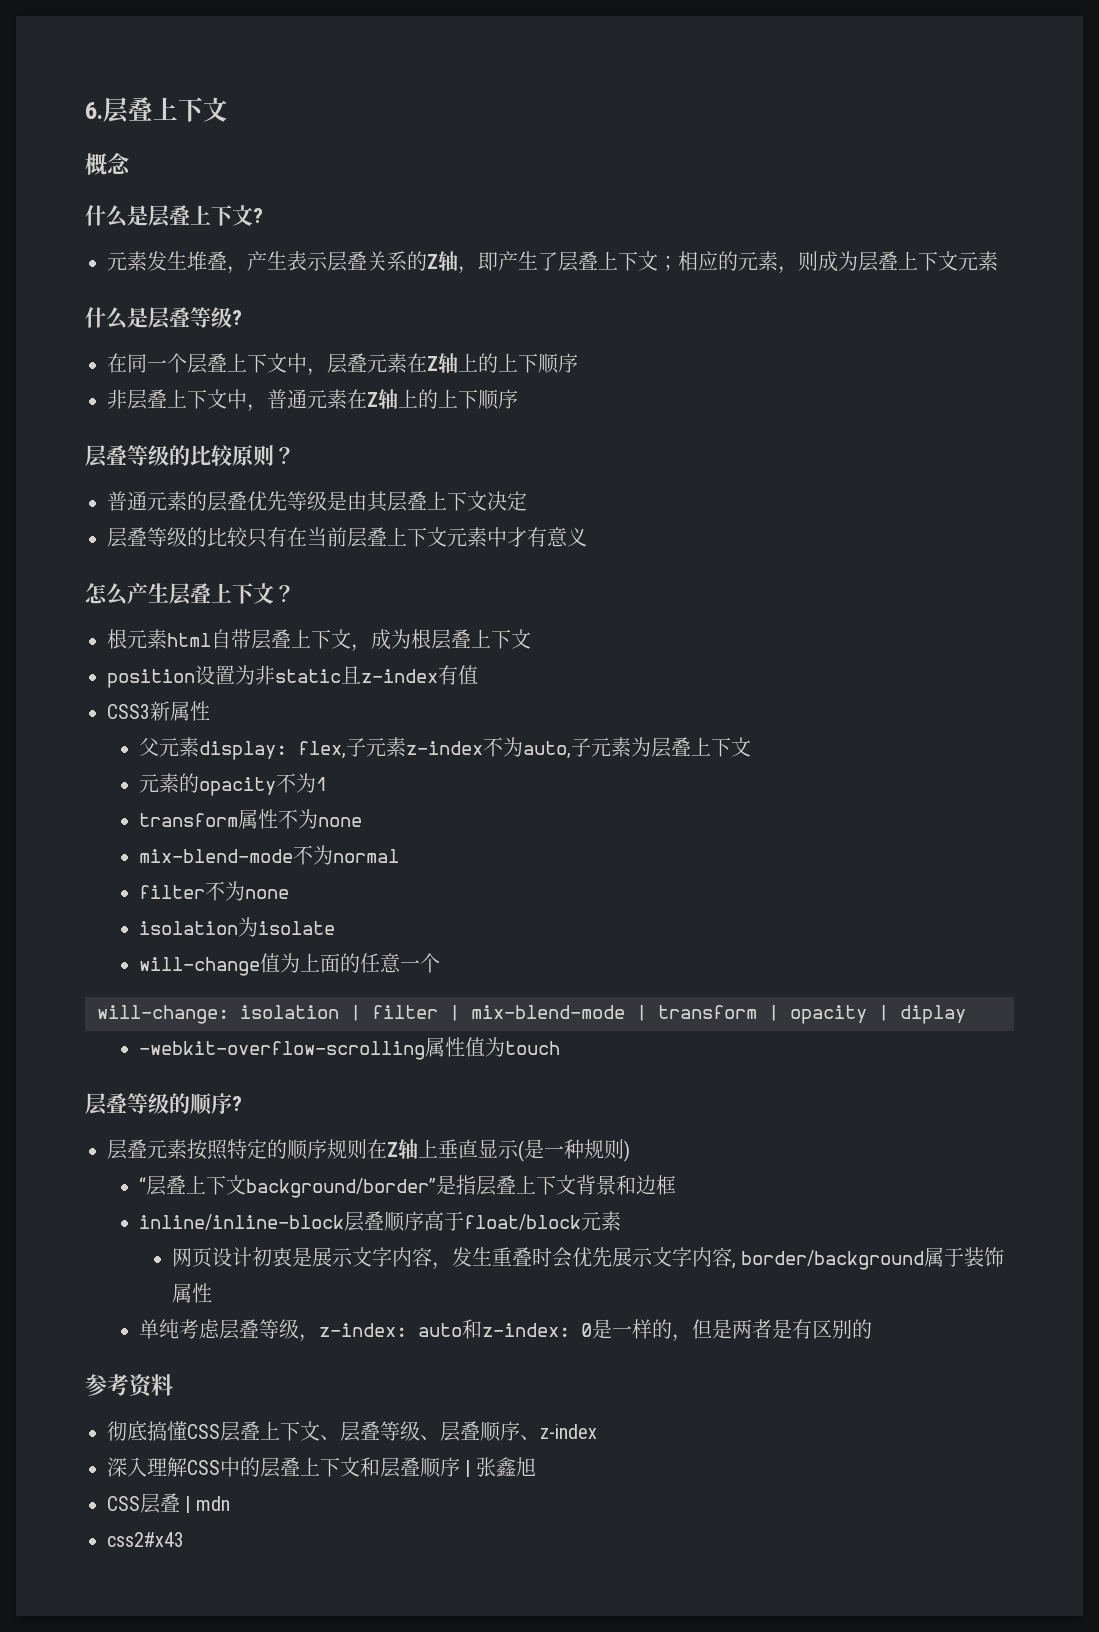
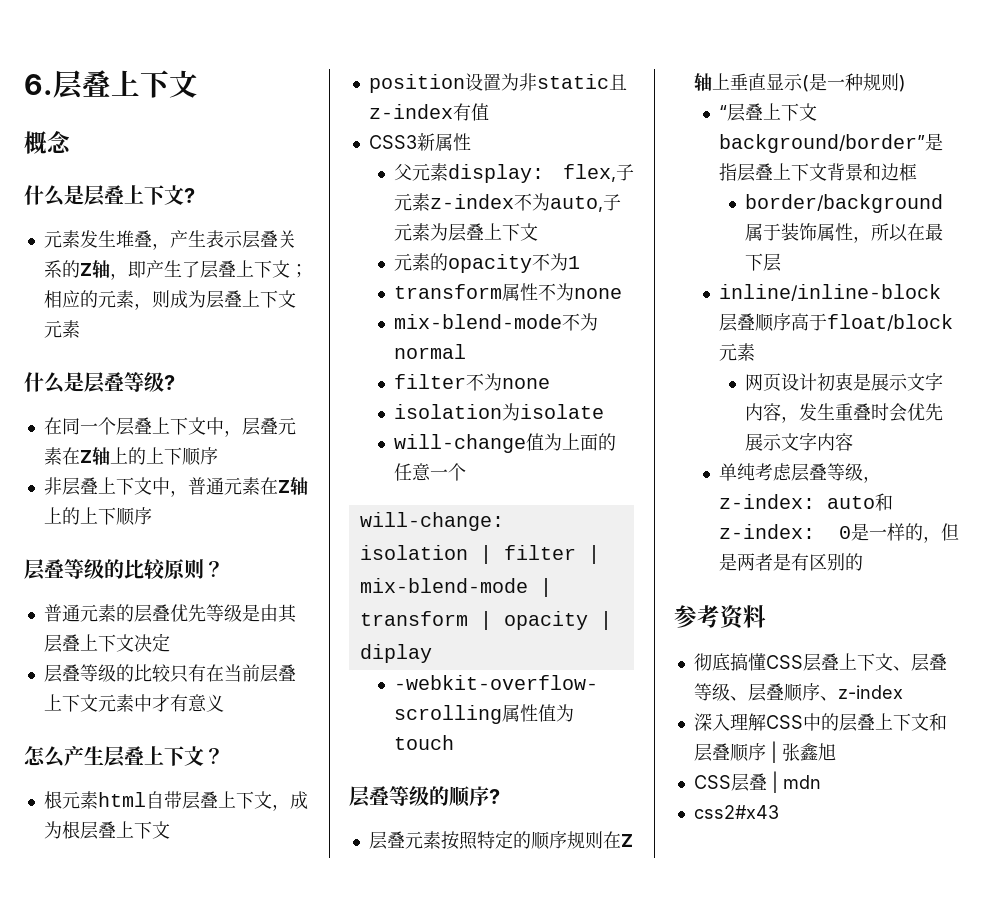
+ border/background属于装饰属性，所以在最下层
- 网页设计初衷是展示文字内容，发生重叠时会优先展示文字内容, border/background属于装饰属性
+ 网页设计初衷是展示文字内容，发生重叠时会优先展示文字内容

